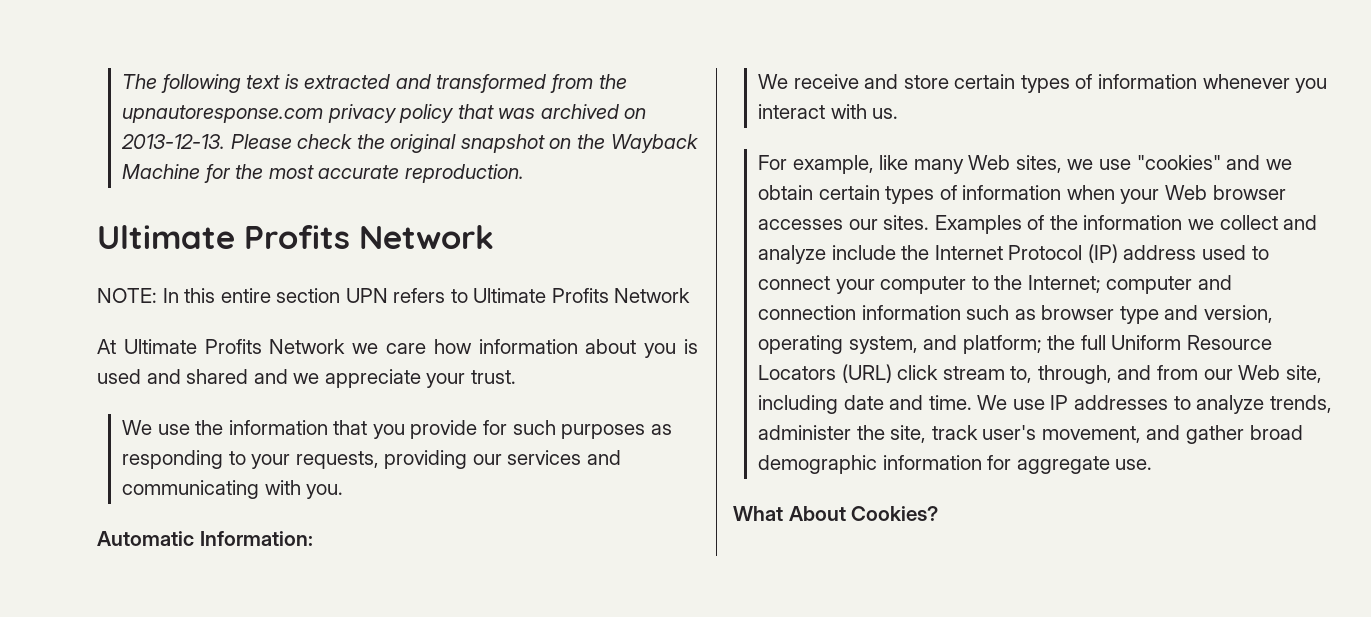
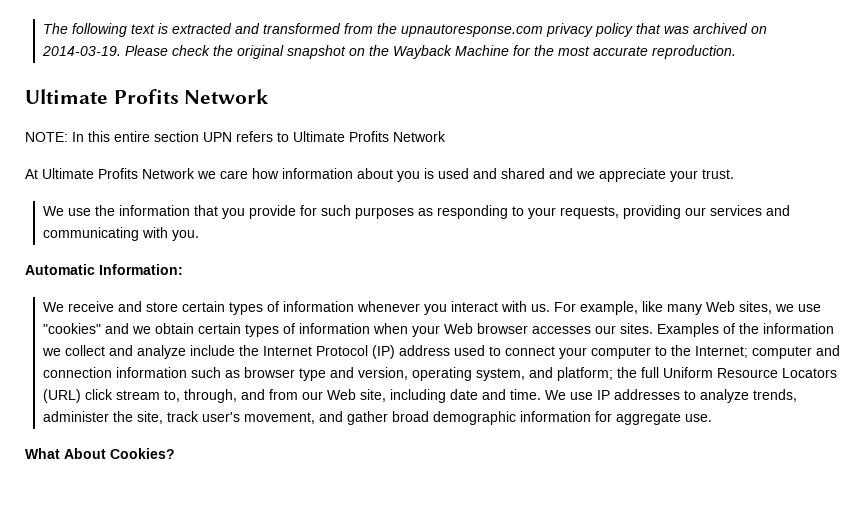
- The following text is extracted and transformed from the upnautoresponse.com privacy policy that was archived on 2013-12-13.
+ The following text is extracted and transformed from the upnautoresponse.com privacy policy that was archived on 2014-03-19.
- We receive and store certain types of information whenever you interact with us.
- For example, like many Web sites, we use "cookies" and we obtain certain types of information when your Web browser accesses our sites.
+ We receive and store certain types of information whenever you interact with us. For example, like many Web sites, we use "cookies" and we obtain certain types of information when your Web browser accesses our sites.

